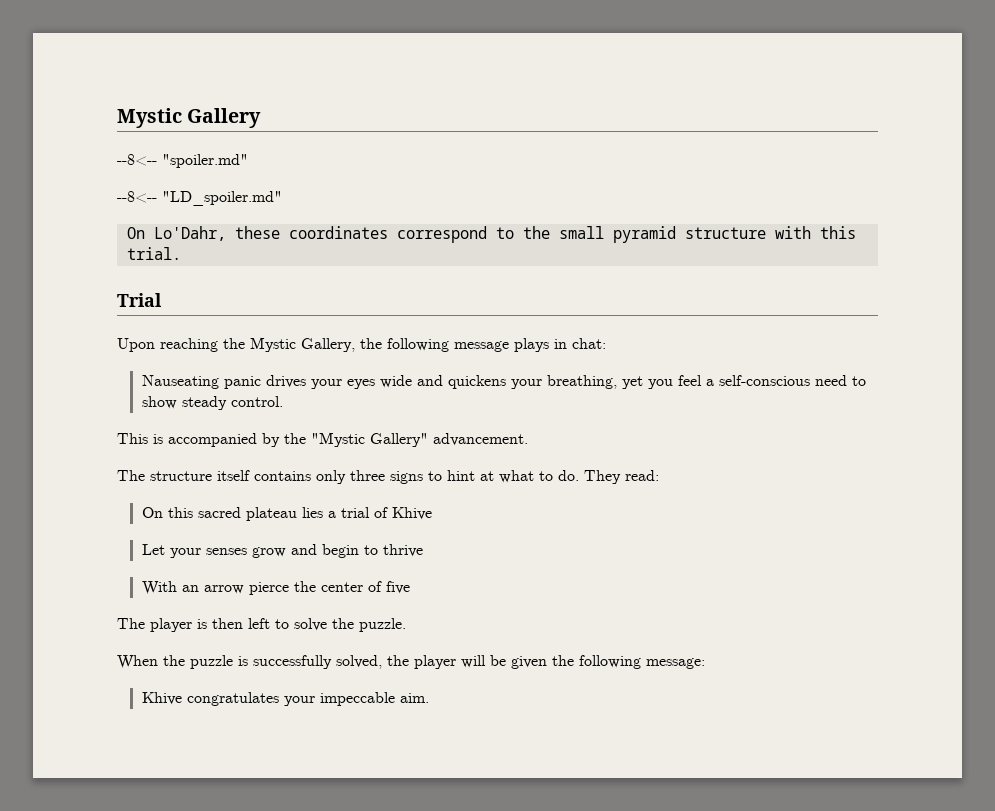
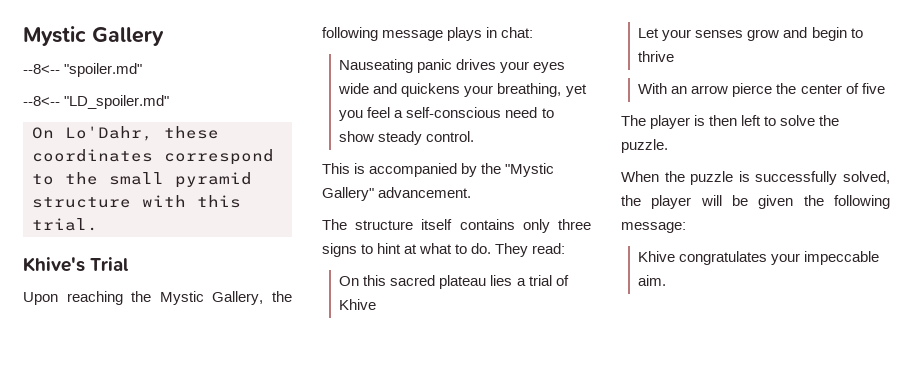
- Trial
+ Khive's Trial

